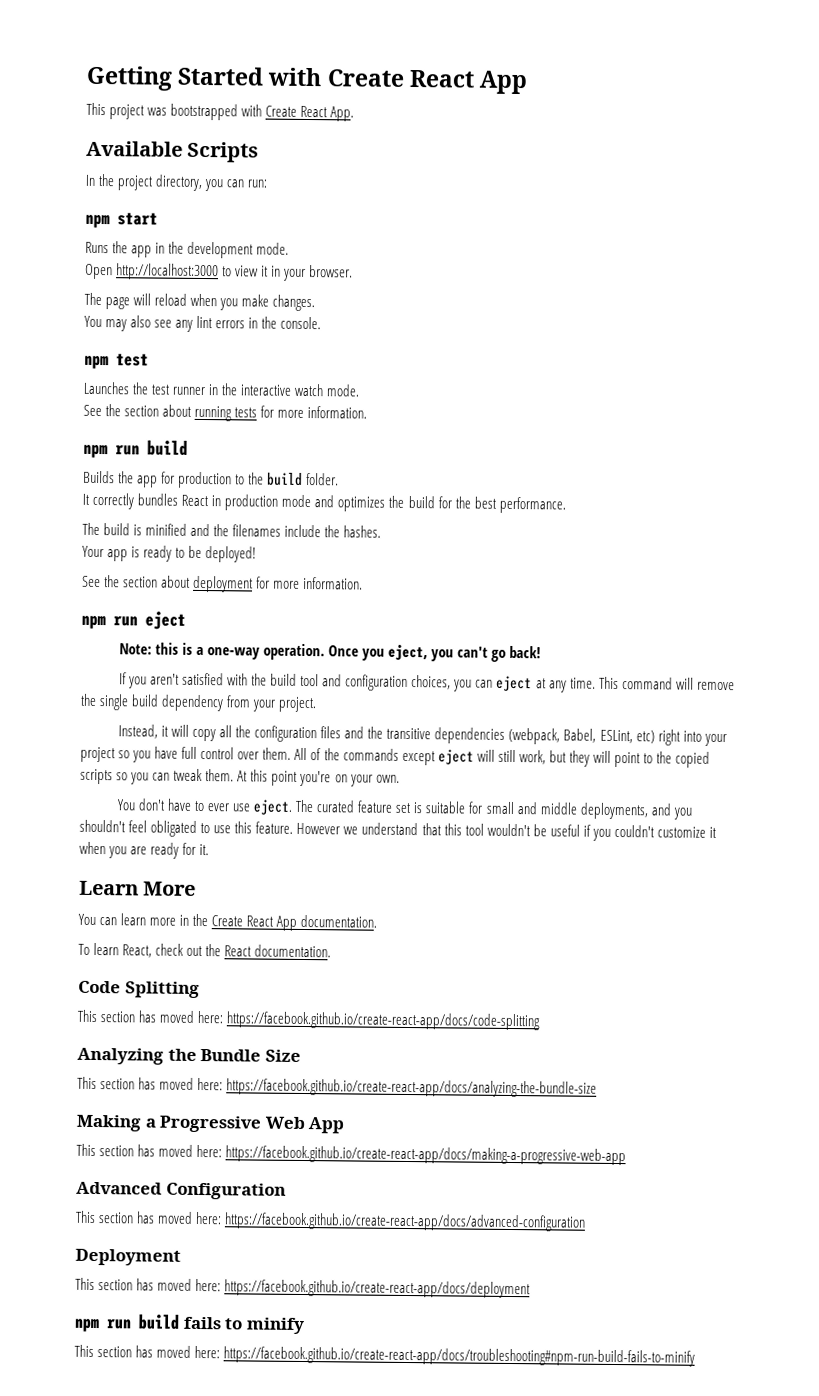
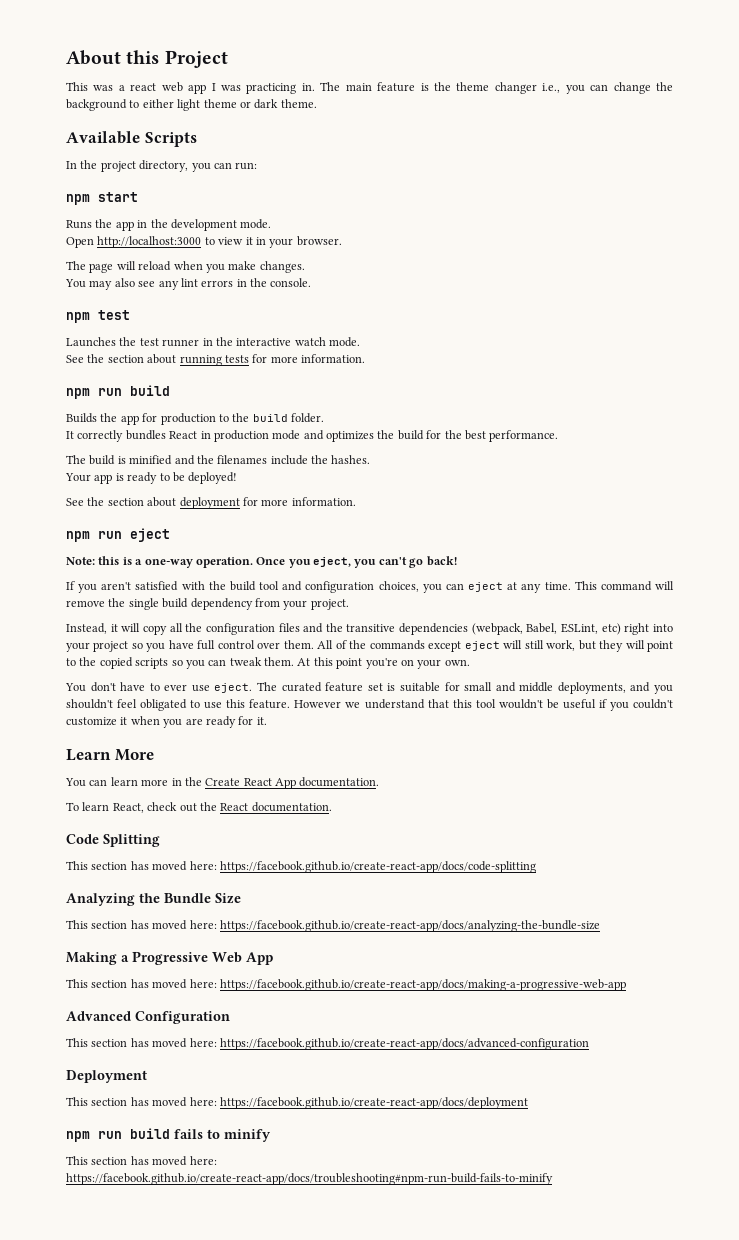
- Getting Started with Create React App
- This project was bootstrapped with Create React App.
+ About this Project
+ This was a react web app I was practicing in. The main feature is the theme changer i.e., you can change the background to either light theme or dark theme.

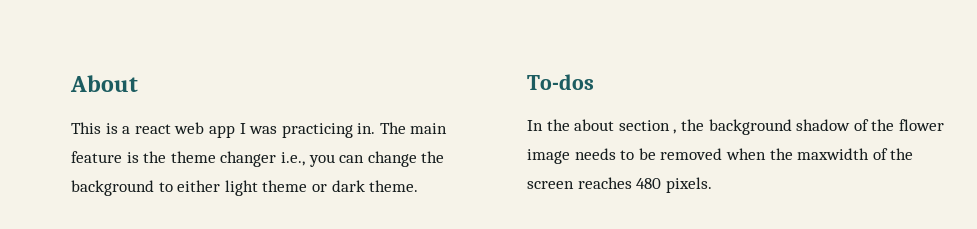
- About this Project
- This was a react web app I was practicing in.
+ About
+ This is a react web app I was practicing in.
- Available Scripts
+ To-dos
- In the project directory, you can run:
- npm start
- Runs the app in the development mode.
- Open http://localhost:3000 to view it in your browser.
- The page will reload when you make changes.
- You may also see any lint errors in the console.
- npm test
- Launches the test runner in the interactive watch mode.
- See the section about running tests for more information.
- npm run build
- Builds the app for production to the build folder.
- It correctly bundles React in production mode and optimizes the build for the best performance.
- The build is minified and the filenames include the hashes.
- Your app is ready to be deployed!
- See the section about deployment for more information.
- npm run eject
- Note: this is a one-way operation. Once you eject, you can't go back!
- If you aren't satisfied with the build tool and configuration choices, you can eject at any time. This command will remove the single build dependency from your project.
- Instead, it will copy all the configuration files and the transitive dependencies (webpack, Babel, ESLint, etc) right into your project so you have full control over them. All of the commands except eject will still work, but they will point to the copied scripts so you can tweak them. At this point you're on your own.
- You don't have to ever use eject. The curated feature set is suitable for small and middle deployments, and you shouldn't feel obligated to use this feature. However we understand that this tool wouldn't be useful if you couldn't customize it when you are ready for it.
- Learn More
- You can learn more in the Create React App documentation.
- To learn React, check out the React documentation.
- Code Splitting
- This section has moved here: https://facebook.github.io/create-react-app/docs/code-splitting
- Analyzing the Bundle Size
- This section has moved here: https://facebook.github.io/create-react-app/docs/analyzing-the-bundle-size
- Making a Progressive Web App
- This section has moved here: https://facebook.github.io/create-react-app/docs/making-a-progressive-web-app
- Advanced Configuration
- This section has moved here: https://facebook.github.io/create-react-app/docs/advanced-configuration
- Deployment
- This section has moved here: https://facebook.github.io/create-react-app/docs/deployment
- npm run build fails to minify
- This section has moved here: https://facebook.github.io/create-react-app/docs/troubleshooting#npm-run-build-fails-to-minify
+ In the about section , the background shadow of the flower image needs to be removed when the maxwidth of the screen reaches 480 pixels.

